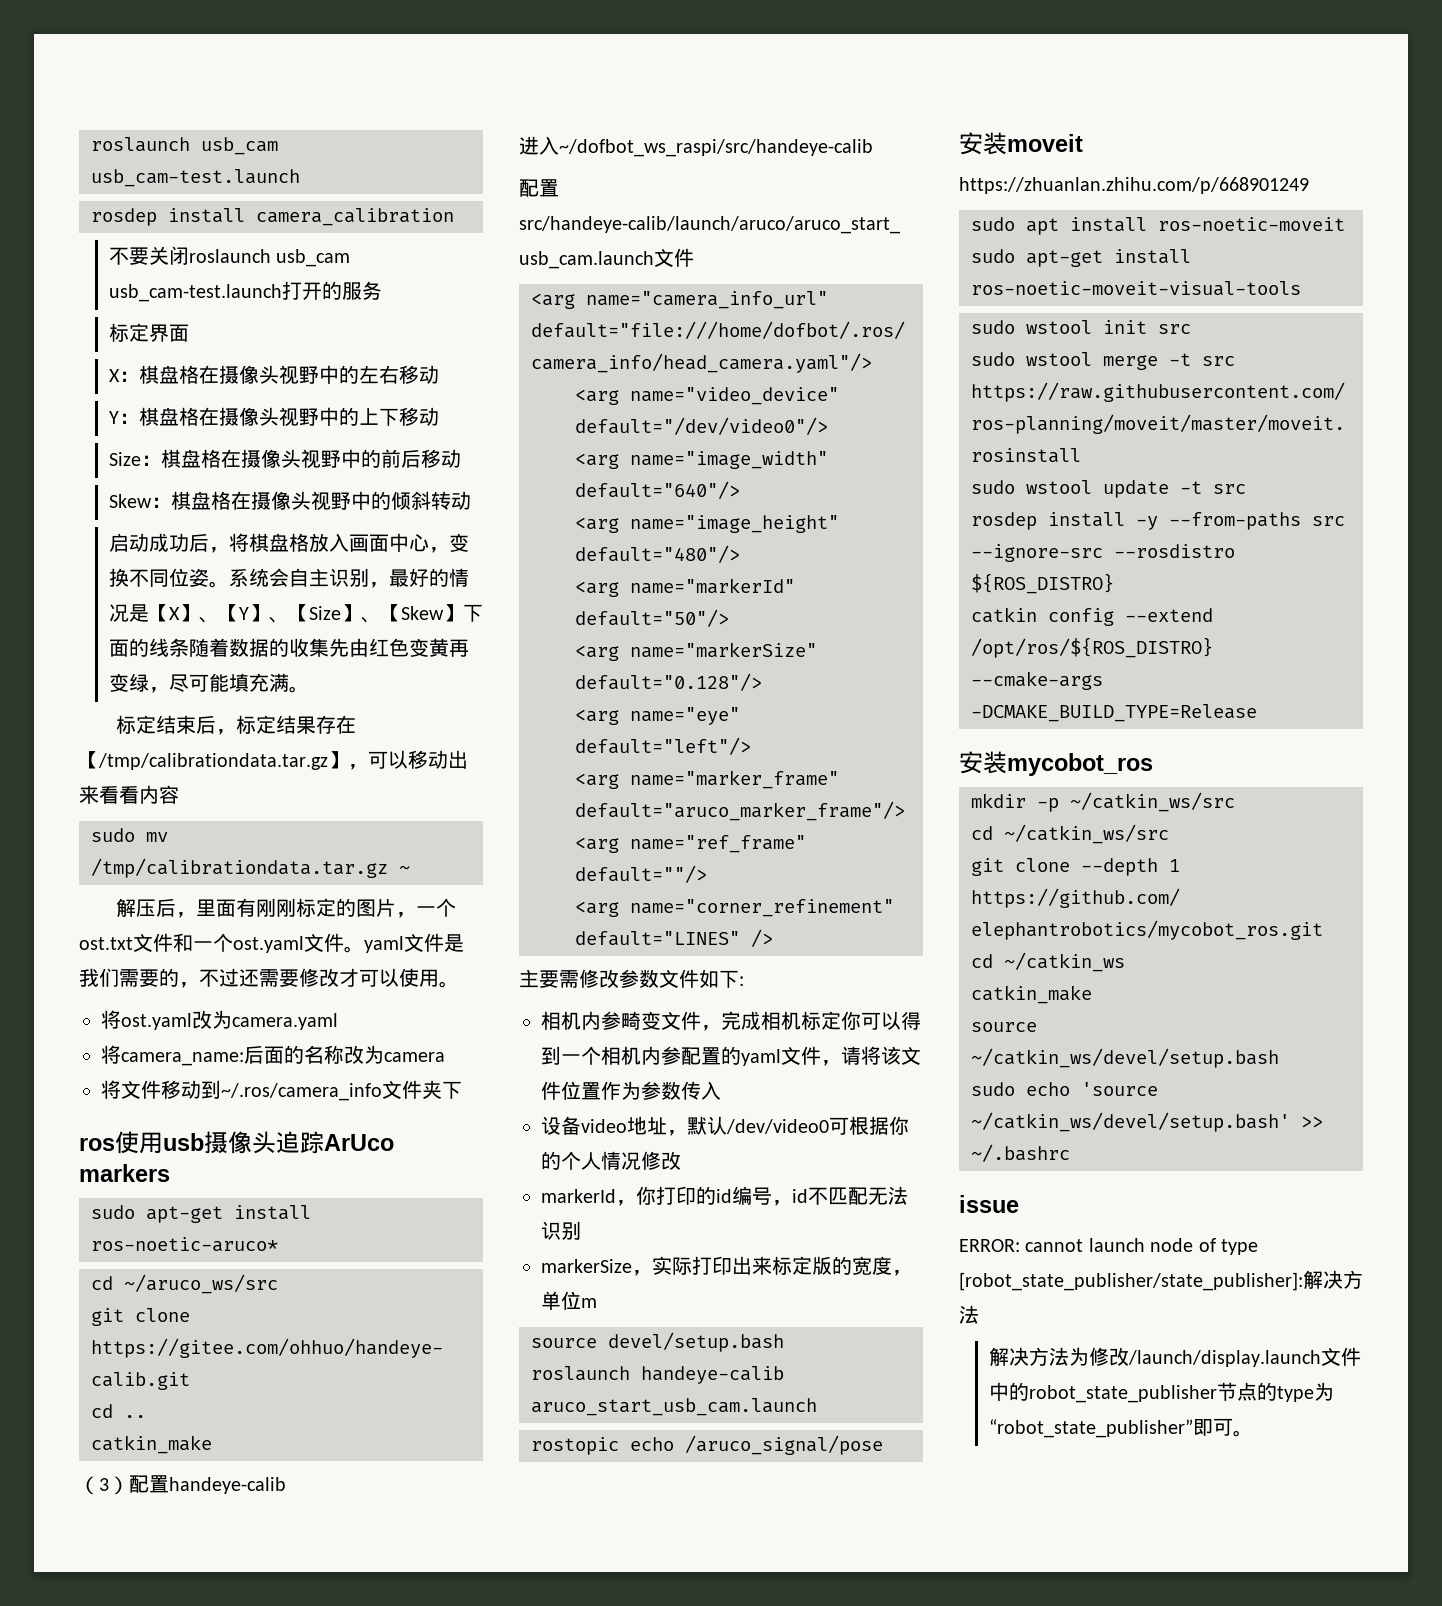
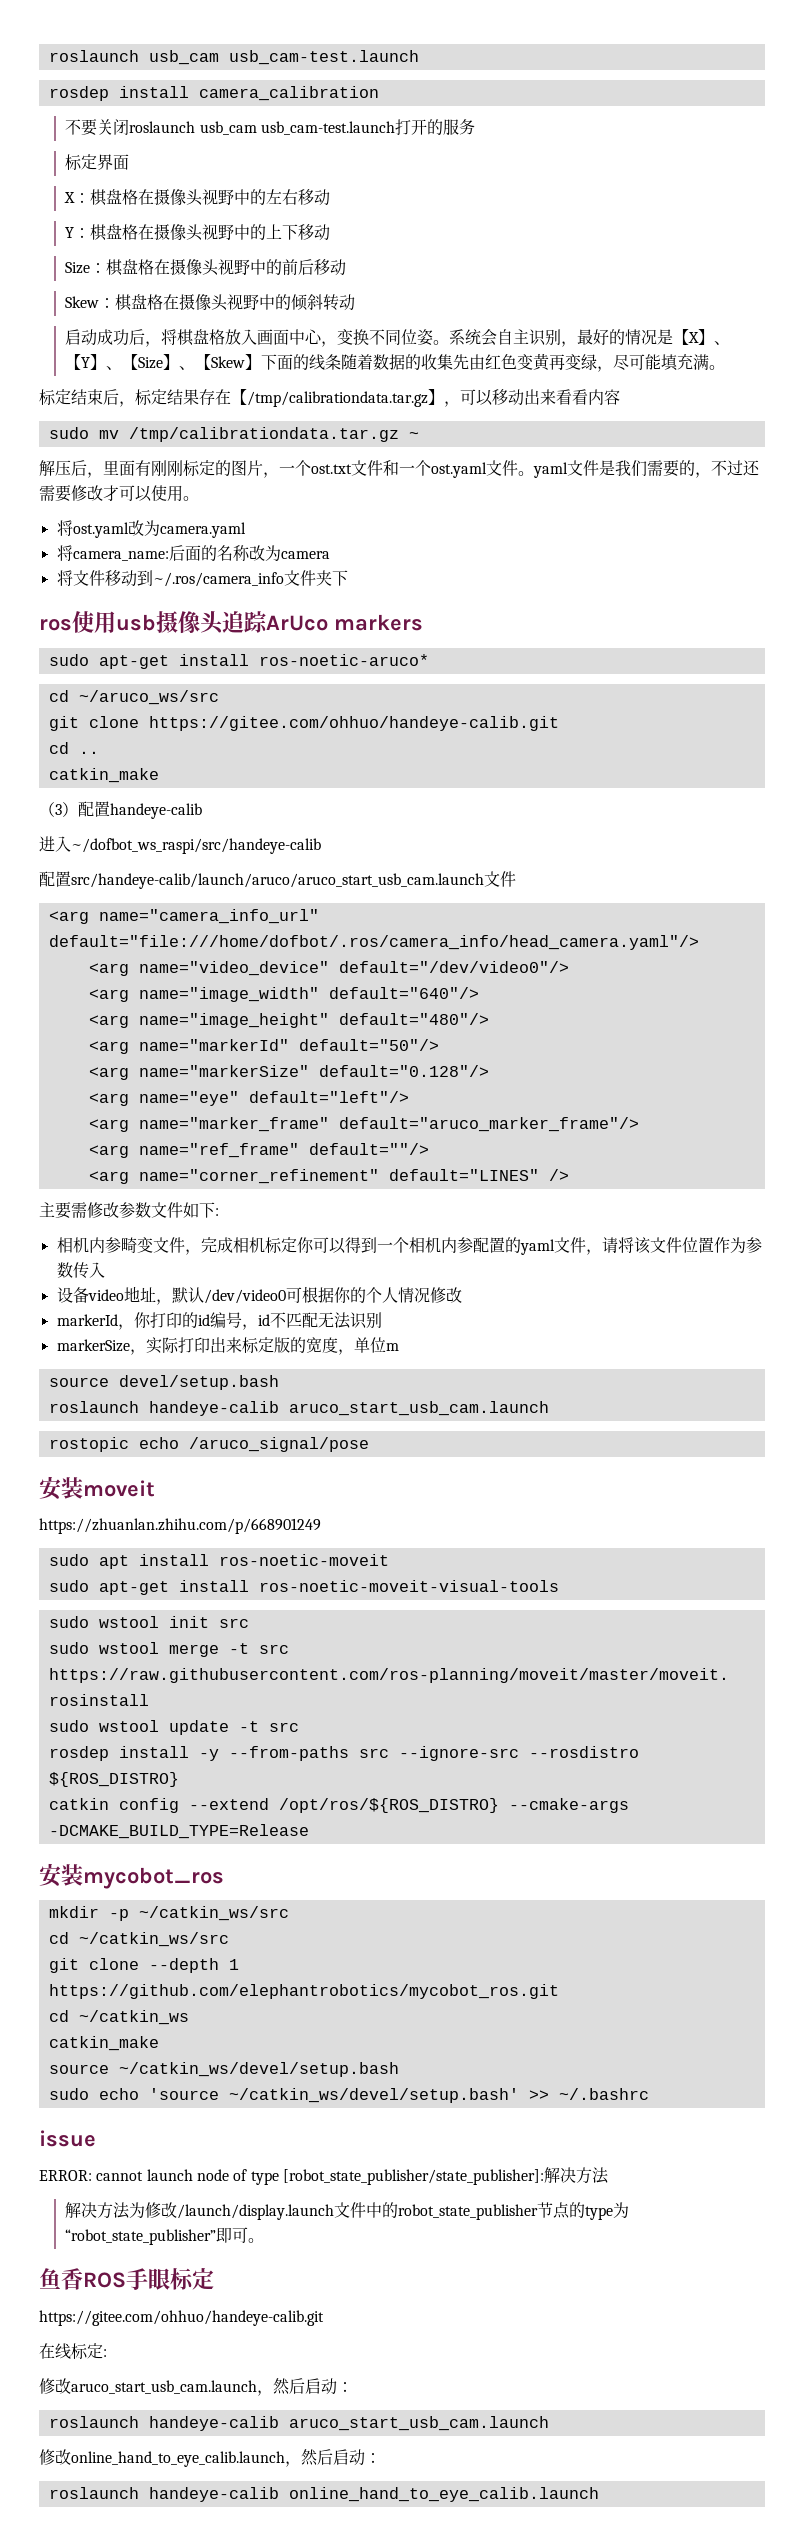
+ 鱼香ROS手眼标定
+ https://gitee.com/ohhuo/handeye-calib.git
+ 在线标定:
+ 修改aruco_start_usb_cam.launch，然后启动：
+ roslaunch handeye-calib aruco_start_usb_cam.launch
+ 修改online_hand_to_eye_calib.launch，然后启动：
+ roslaunch handeye-calib online_hand_to_eye_calib.launch

